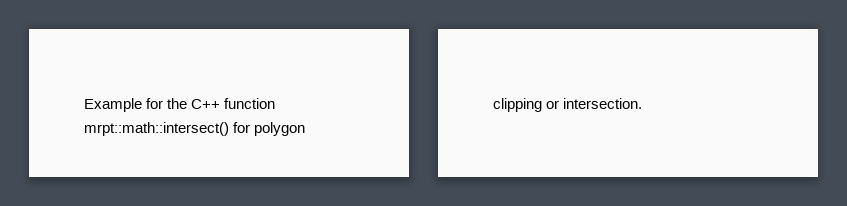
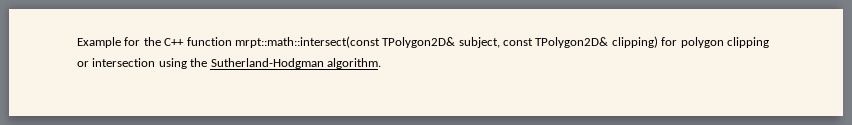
- Example for the C++ function mrpt::math::intersect() for polygon clipping or intersection.
+ Example for the C++ function mrpt::math::intersect(const TPolygon2D& subject, const TPolygon2D& clipping) for polygon clipping or intersection using the Sutherland-Hodgman algorithm.

